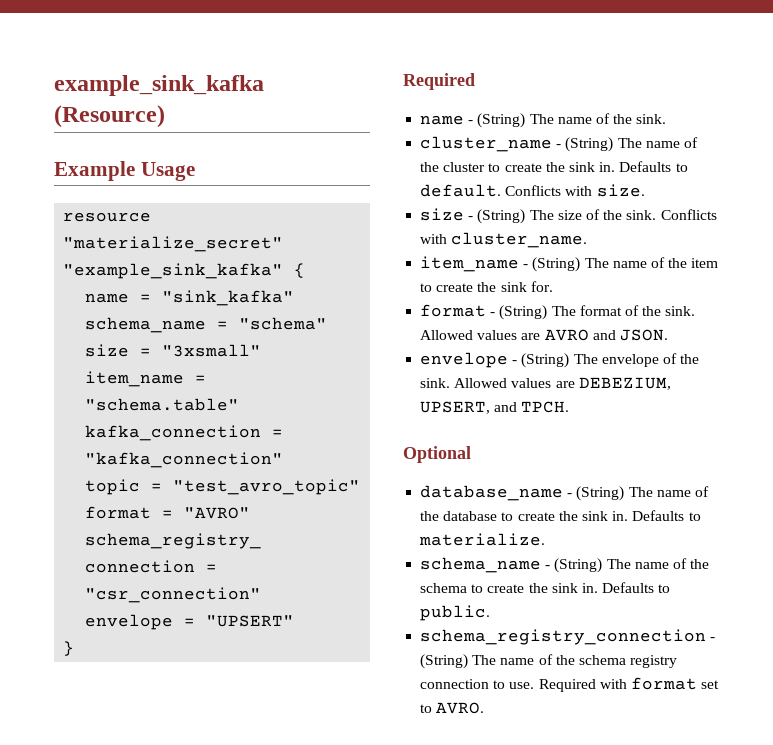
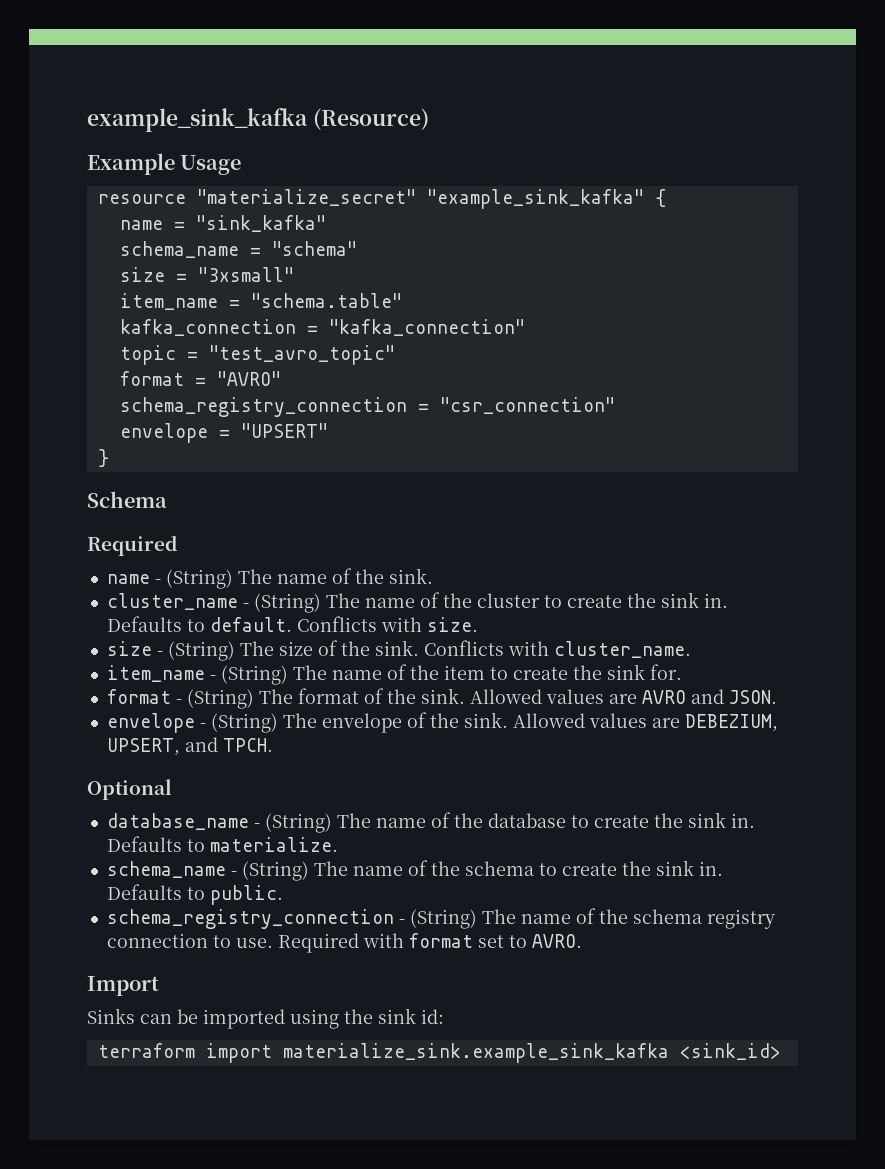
+ Schema
+ Import
+ Sinks can be imported using the sink id:
+ terraform import materialize_sink.example_sink_kafka <sink_id>

